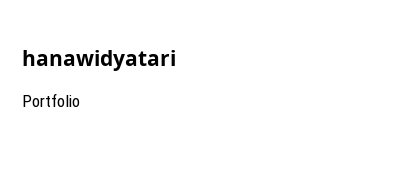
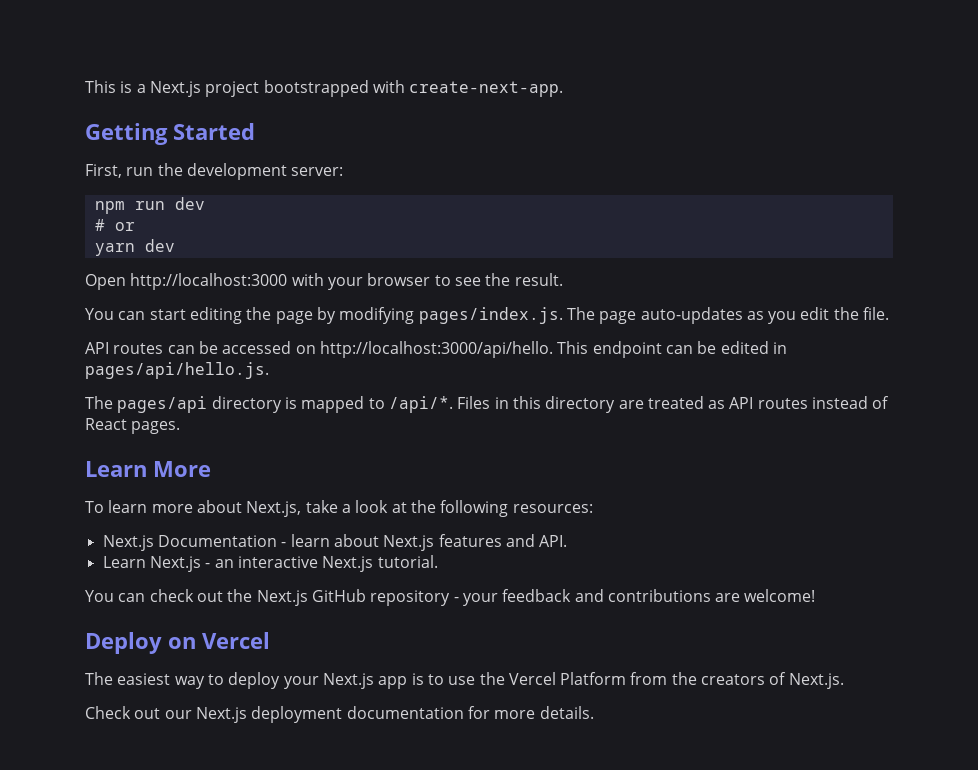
- hanawidyatari
- Portfolio
+ This is a Next.js project bootstrapped with create-next-app.
+ Getting Started
+ First, run the development server:
+ npm run dev
+ # or
+ yarn dev
+ Open http://localhost:3000 with your browser to see the result.
+ You can start editing the page by modifying pages/index.js. The page auto-updates as you edit the file.
+ API routes can be accessed on http://localhost:3000/api/hello. This endpoint can be edited in pages/api/hello.js.
+ The pages/api directory is mapped to /api/*. Files in this directory are treated as API routes instead of React pages.
+ Learn More
+ To learn more about Next.js, take a look at the following resources:
+ Next.js Documentation - learn about Next.js features and API.
+ Learn Next.js - an interactive Next.js tutorial.
+ You can check out the Next.js GitHub repository - your feedback and contributions are welcome!
+ Deploy on Vercel
+ The easiest way to deploy your Next.js app is to use the Vercel Platform from the creators of Next.js.
+ Check out our Next.js deployment documentation for more details.

